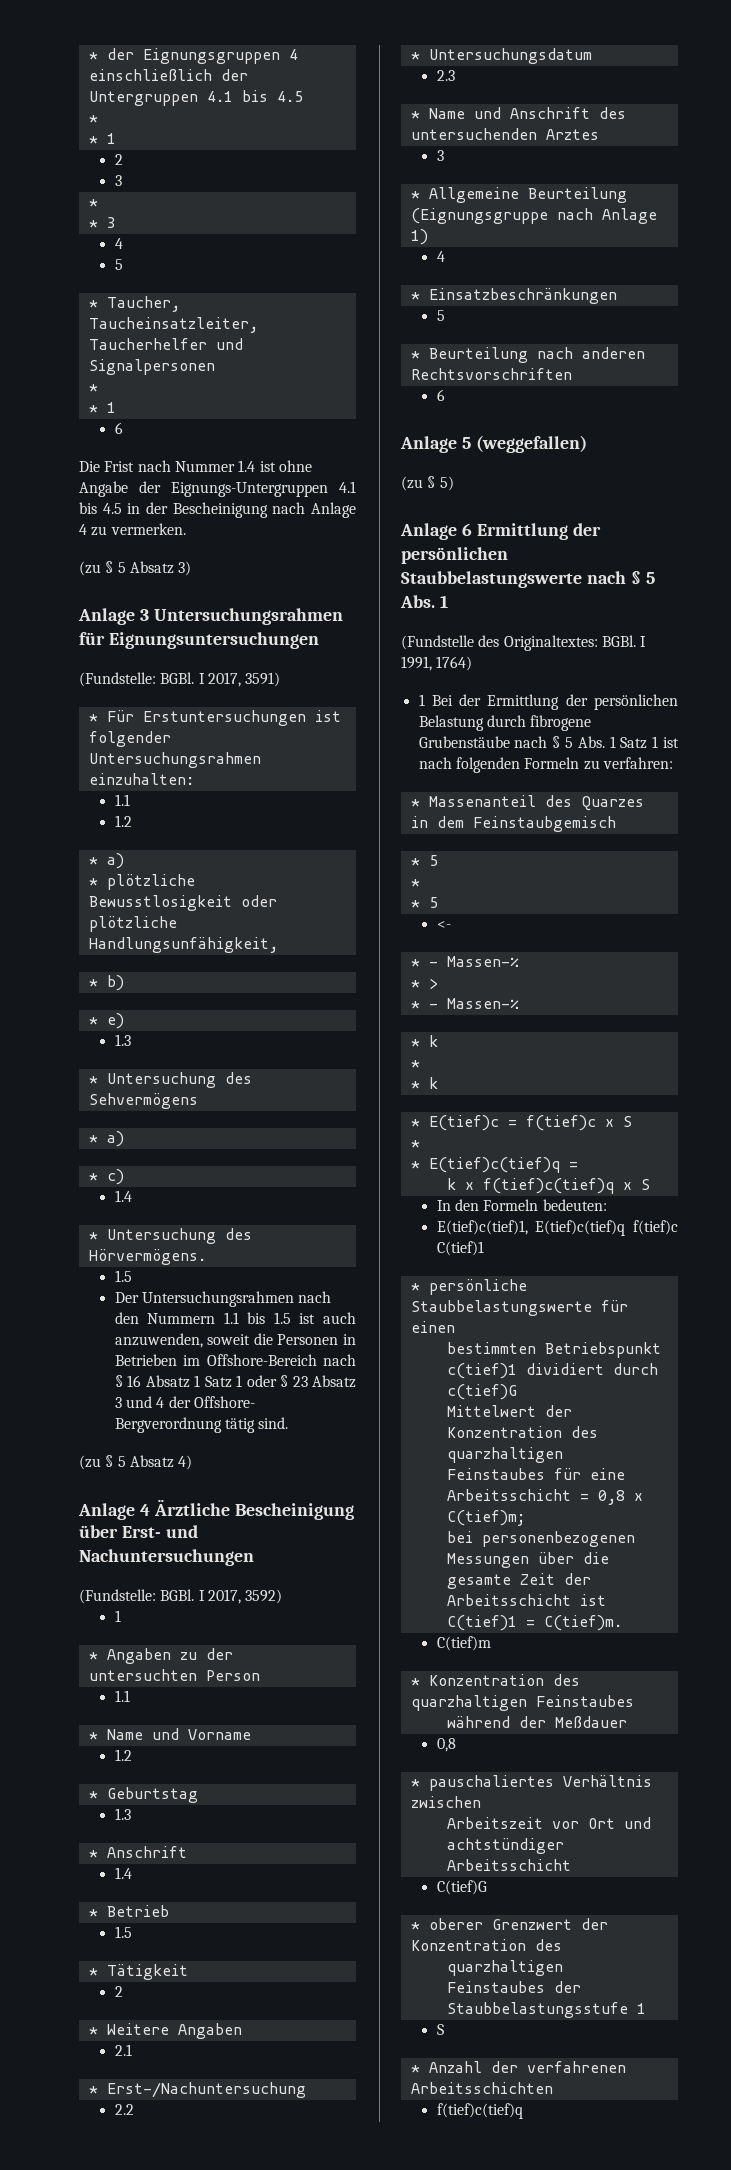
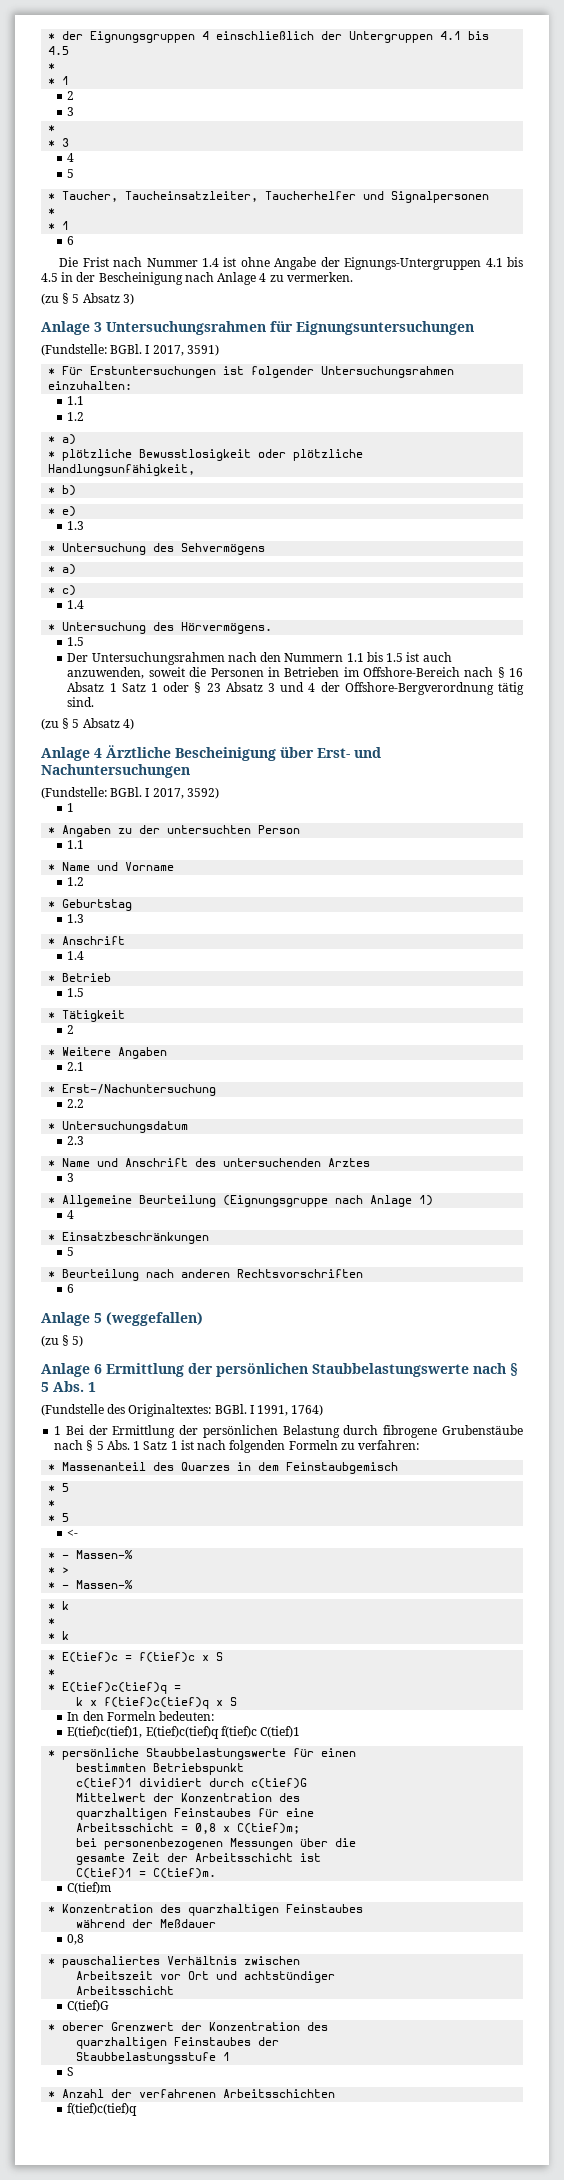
- Der Untersuchungsrahmen nach den Nummern 1.1 bis 1.5 ist auch anzuwenden, soweit die Personen in Betrieben im Offshore-Bereich nach § 16 Absatz 1 Satz 1 oder § 23 Absatz 3 und 4 der Offshore- Bergverordnung tätig sind.
+ Der Untersuchungsrahmen nach den Nummern 1.1 bis 1.5 ist auch anzuwenden, soweit die Personen in Betrieben im Offshore-Bereich nach § 16 Absatz 1 Satz 1 oder § 23 Absatz 3 und 4 der Offshore-Bergverordnung tätig sind.

